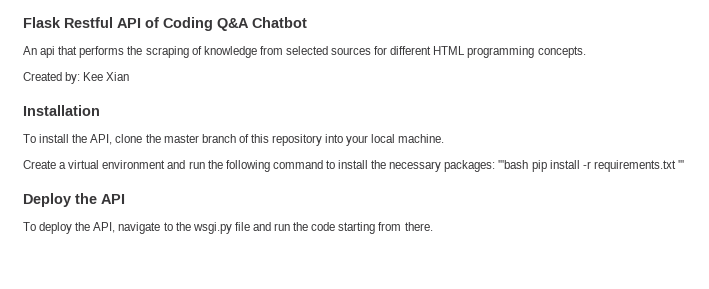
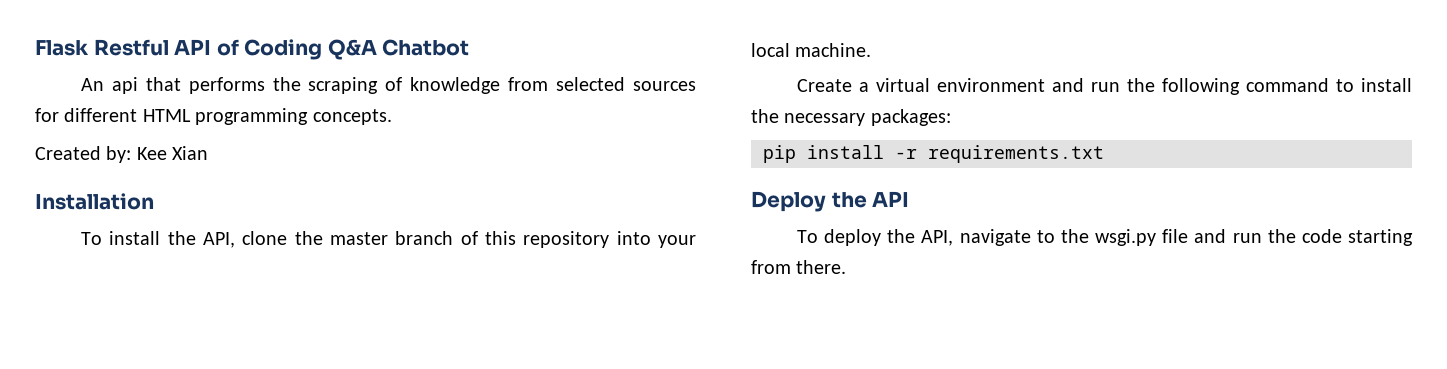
- Create a virtual environment and run the following command to install the necessary packages: '''bash pip install -r requirements.txt '''
+ Create a virtual environment and run the following command to install the necessary packages:
+ pip install -r requirements.txt

